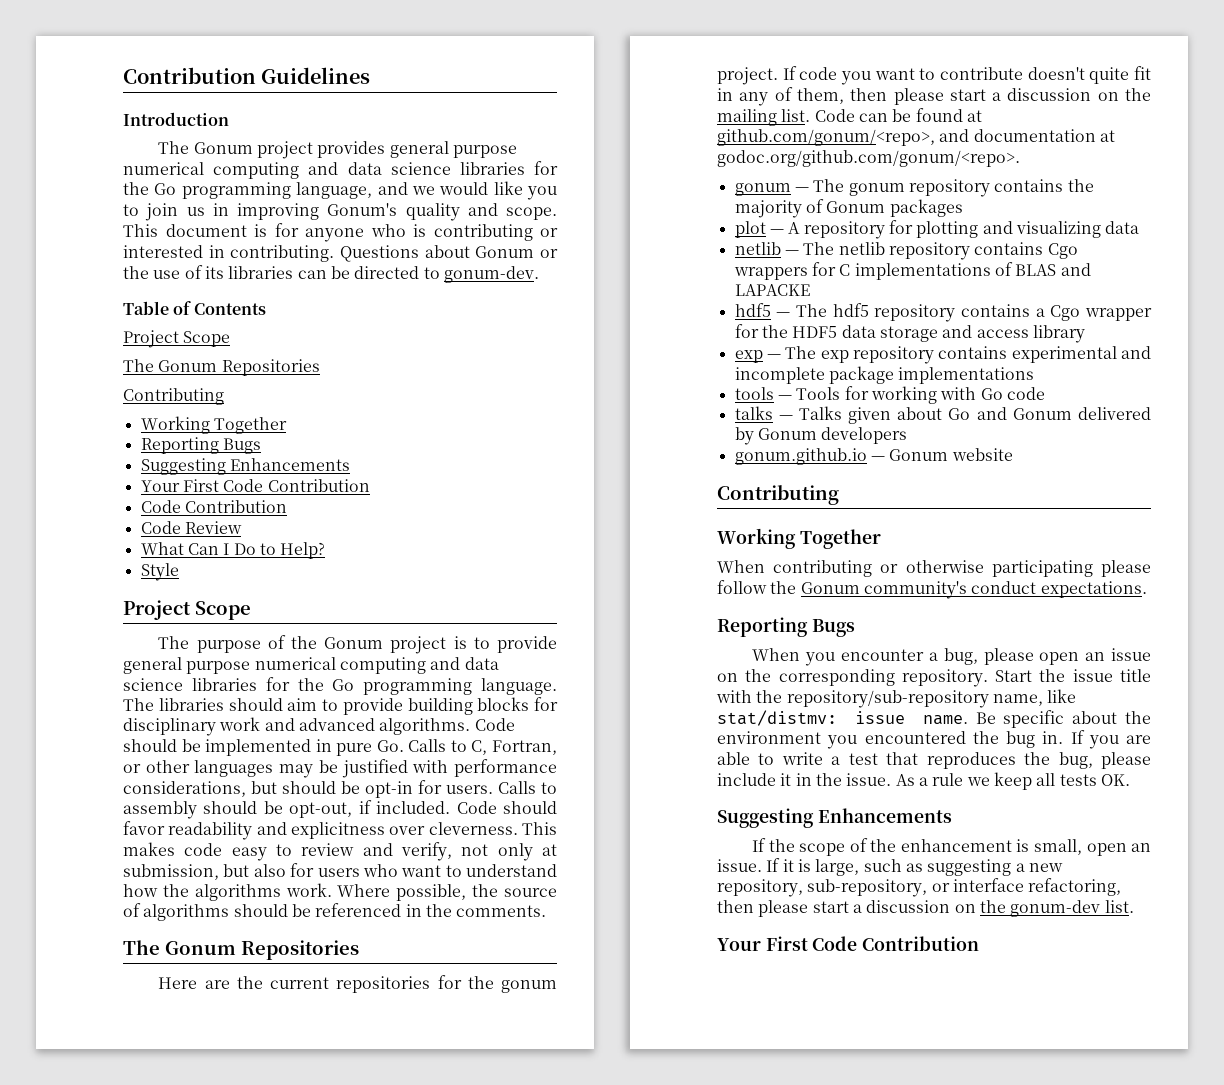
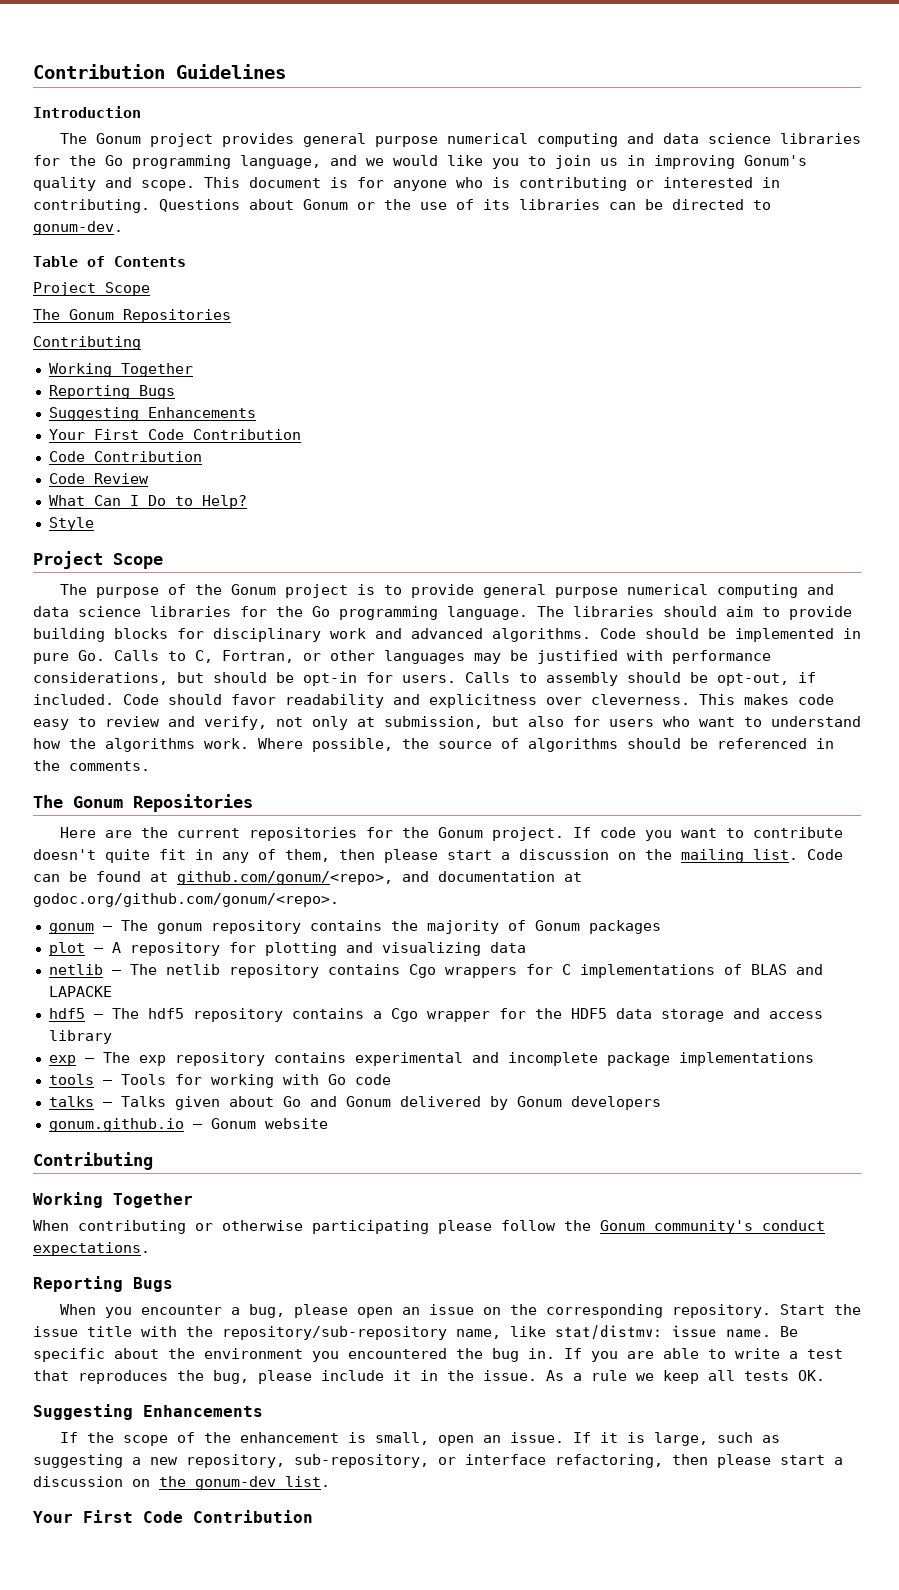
- Here are the current repositories for the gonum project.
+ Here are the current repositories for the Gonum project.

